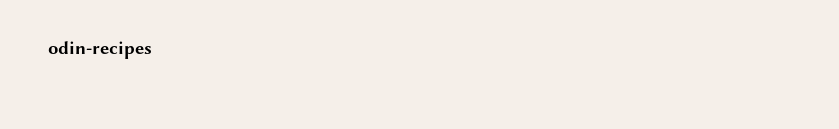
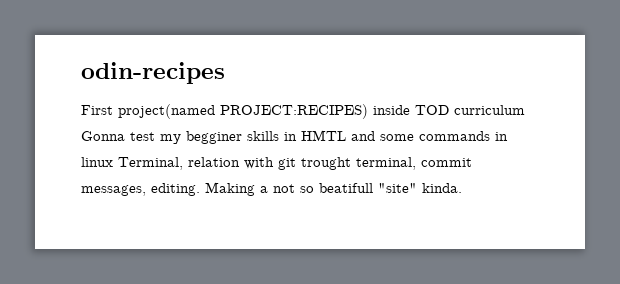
+ First project(named PROJECT:RECIPES) inside TOD curriculum Gonna test my begginer skills in HMTL and some commands in linux Terminal, relation with git trought terminal, commit messages, editing. Making a not so beatifull "site" kinda.

